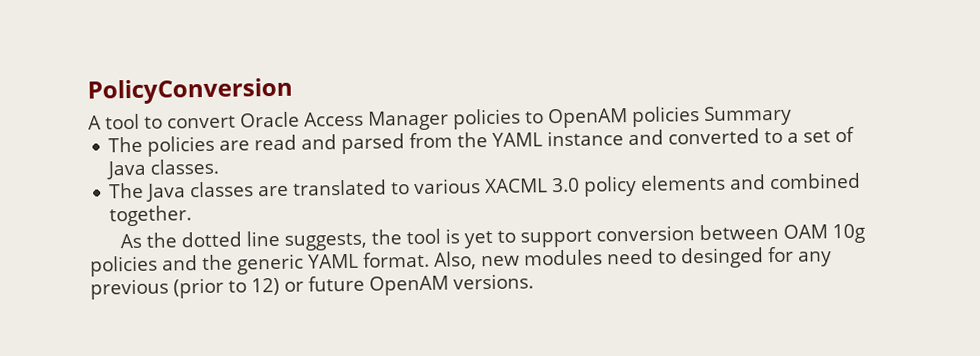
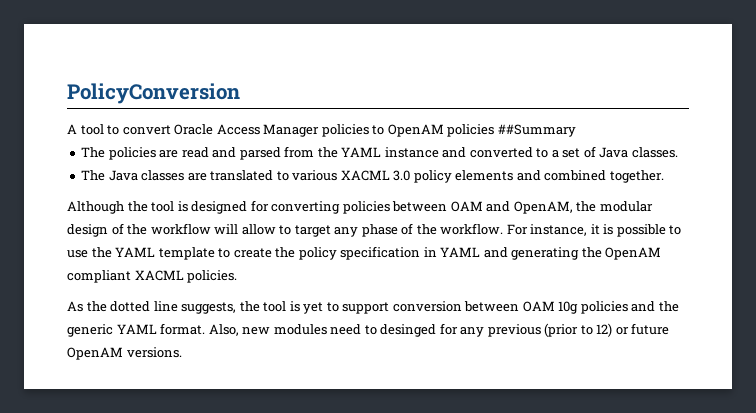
- A tool to convert Oracle Access Manager policies to OpenAM policies Summary
+ A tool to convert Oracle Access Manager policies to OpenAM policies ##Summary
+ Although the tool is designed for converting policies between OAM and OpenAM, the modular design of the workflow will allow to target any phase of the workflow. For instance, it is possible to use the YAML template to create the policy specification in YAML and generating the OpenAM compliant XACML policies.

